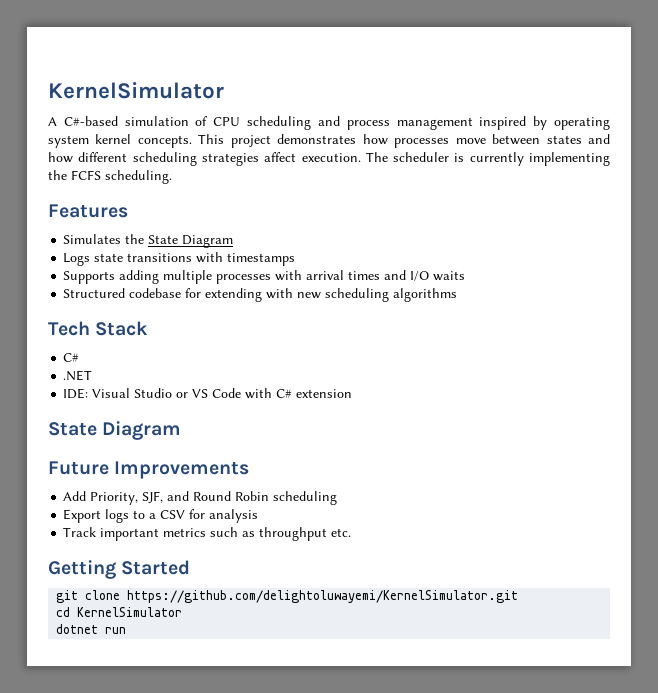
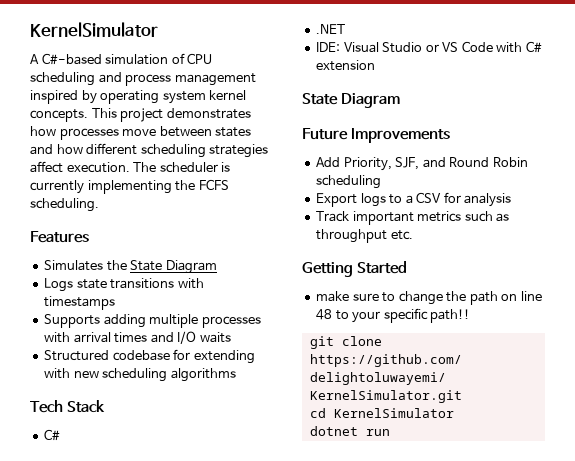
+ make sure to change the path on line 48 to your specific path!!

